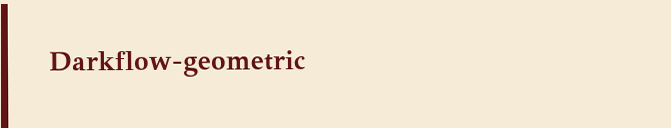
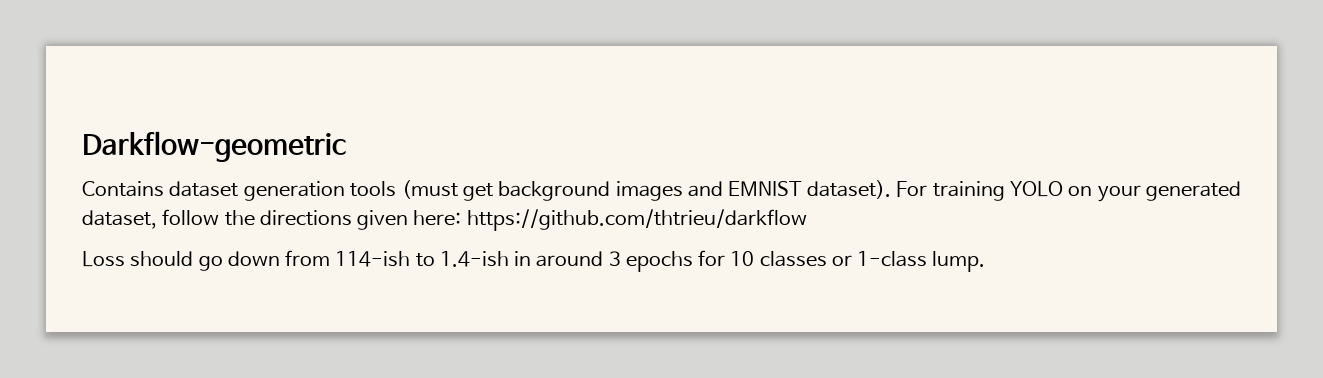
+ Contains dataset generation tools (must get background images and EMNIST dataset). For training YOLO on your generated dataset, follow the directions given here: https://github.com/thtrieu/darkflow
+ Loss should go down from 114-ish to 1.4-ish in around 3 epochs for 10 classes or 1-class lump.

